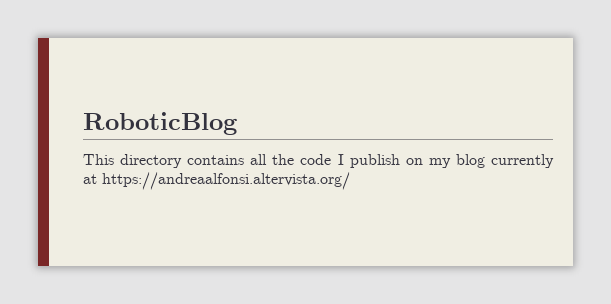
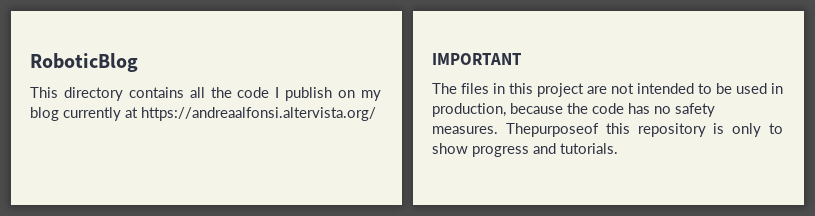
+ IMPORTANT
+ The files in this project are not intended to be used in production, because the code has no safety measures. Thepurposeof this repository is only to show progress and tutorials.

